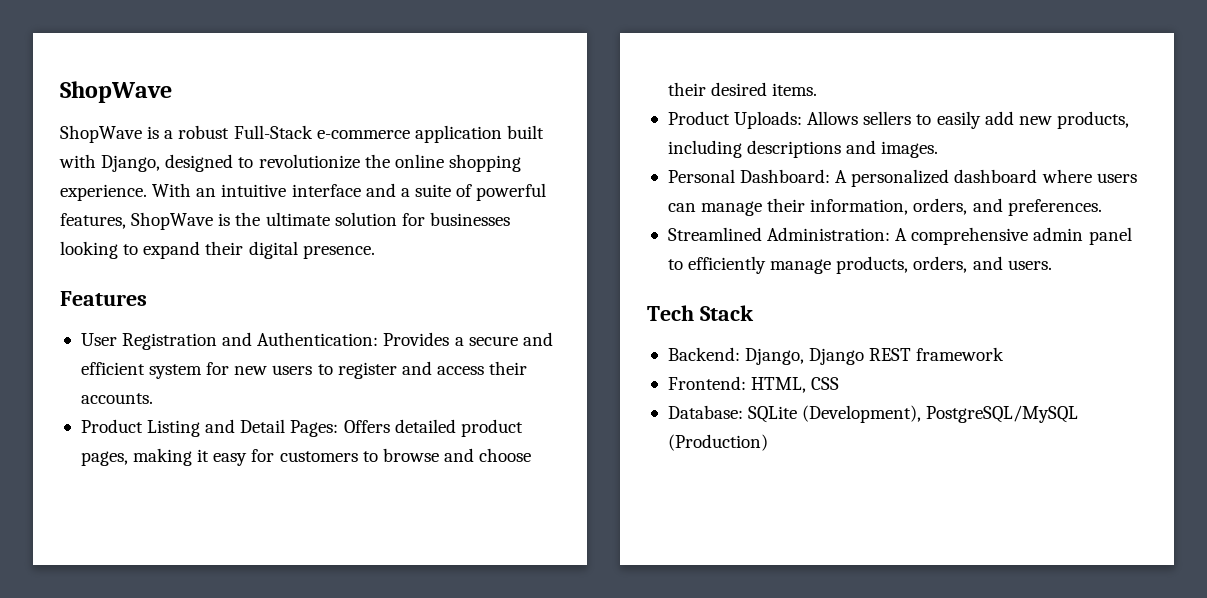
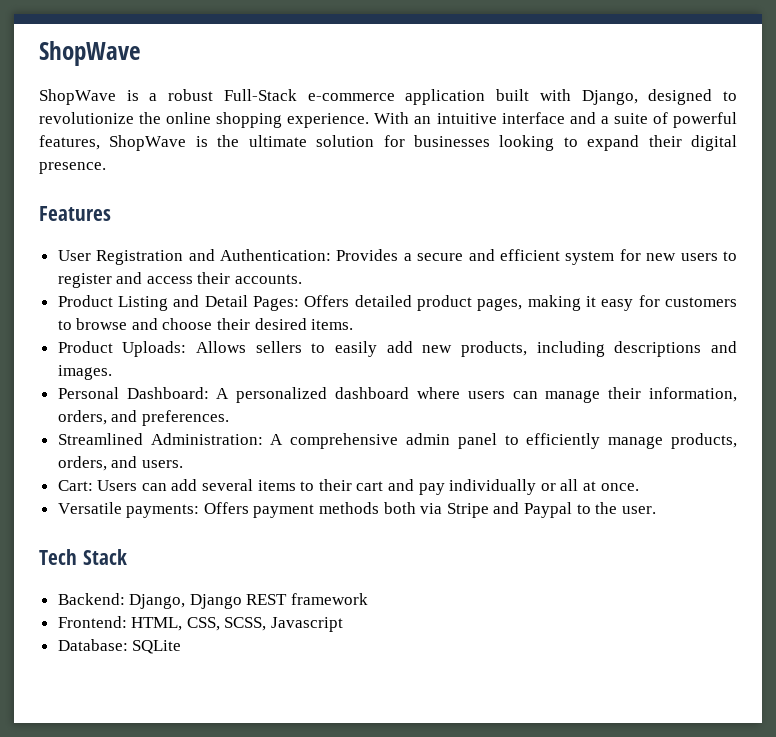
+ Cart: Users can add several items to their cart and pay individually or all at once.
+ Versatile payments: Offers payment methods both via Stripe and Paypal to the user.
- Frontend: HTML, CSS
+ Frontend: HTML, CSS, SCSS, Javascript
- Database: SQLite (Development), PostgreSQL/MySQL (Production)
+ Database: SQLite

